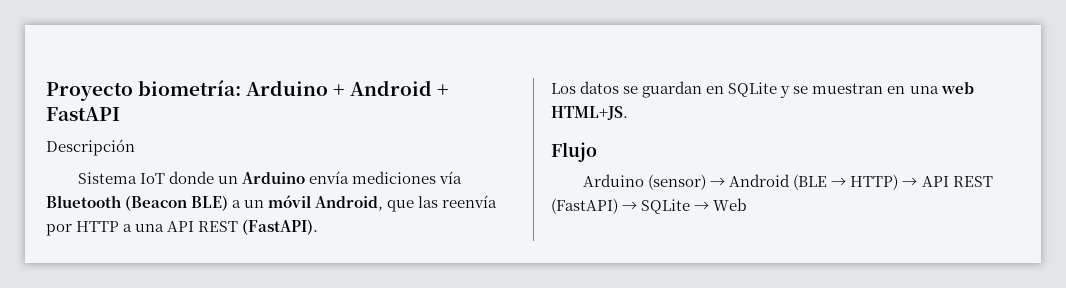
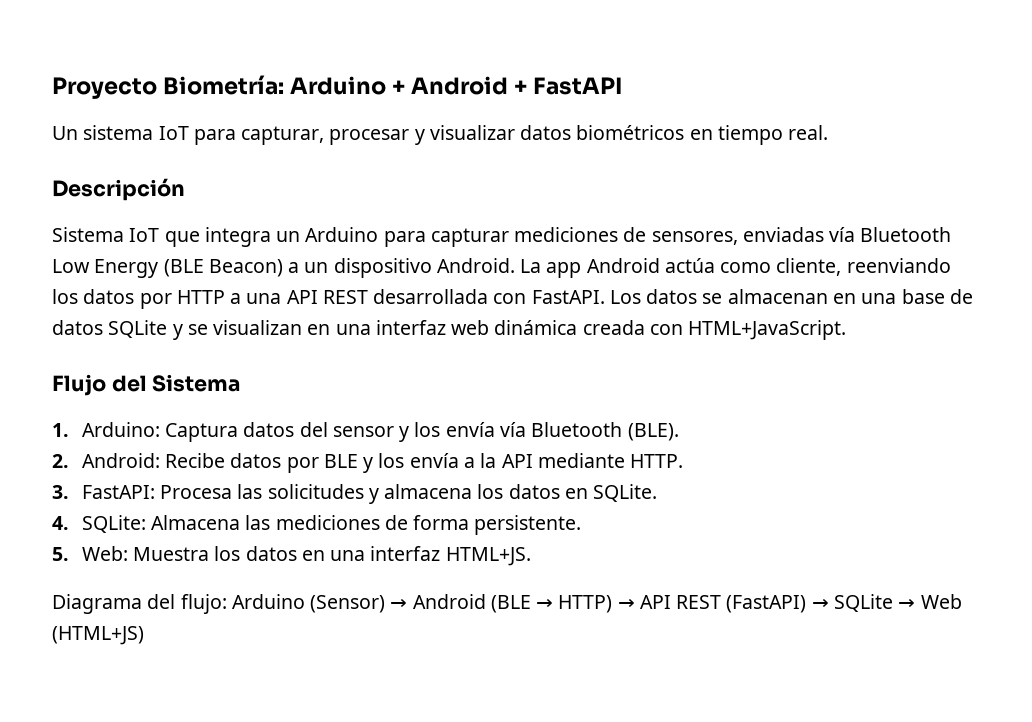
- Proyecto biometría: Arduino + Android + FastAPI
+ Proyecto Biometría: Arduino + Android + FastAPI
+ Un sistema IoT para capturar, procesar y visualizar datos biométricos en tiempo real.
  Descripción
- Sistema IoT donde un Arduino envía mediciones vía Bluetooth (Beacon BLE) a un móvil Android, que las reenvía por HTTP a una API REST (FastAPI).
- Los datos se guardan en SQLite y se muestran en una web HTML+JS.
- Flujo
- Arduino (sensor) → Android (BLE → HTTP) → API REST (FastAPI) → SQLite → Web
+ Sistema IoT que integra un Arduino para capturar mediciones de sensores, enviadas vía Bluetooth Low Energy (BLE Beacon) a un dispositivo Android. La app Android actúa como cliente, reenviando los datos por HTTP a una API REST desarrollada con FastAPI. Los datos se almacenan en una base de datos SQLite y se visualizan en una interfaz web dinámica creada con HTML+JavaScript.
+ Flujo del Sistema
+ 1. Arduino: Captura datos del sensor y los envía vía Bluetooth (BLE).
+ 2. Android: Recibe datos por BLE y los envía a la API mediante HTTP.
+ 3. FastAPI: Procesa las solicitudes y almacena los datos en SQLite.
+ 4. SQLite: Almacena las mediciones de forma persistente.
+ 5. Web: Muestra los datos en una interfaz HTML+JS.
+ Diagrama del flujo: Arduino (Sensor) → Android (BLE → HTTP) → API REST (FastAPI) → SQLite → Web (HTML+JS)

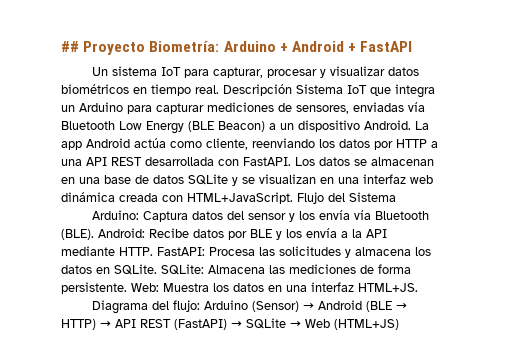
- Proyecto Biometría: Arduino + Android + FastAPI
+ ## Proyecto Biometría: Arduino + Android + FastAPI
- Un sistema IoT para capturar, procesar y visualizar datos biométricos en tiempo real.
- Descripción
- Sistema IoT que integra un Arduino para capturar mediciones de sensores, enviadas vía Bluetooth Low Energy (BLE Beacon) a un dispositivo Android.
+ Un sistema IoT para capturar, procesar y visualizar datos biométricos en tiempo real. Descripción Sistema IoT que integra un Arduino para capturar mediciones de sensores, enviadas vía Bluetooth Low Energy (BLE Beacon) a un dispositivo Android.
- Los datos se almacenan en una base de datos SQLite y se visualizan en una interfaz web dinámica creada con HTML+JavaScript.
- Flujo del Sistema
+ Los datos se almacenan en una base de datos SQLite y se visualizan en una interfaz web dinámica creada con HTML+JavaScript. Flujo del Sistema
- 1. Arduino: Captura datos del sensor y los envía vía Bluetooth (BLE).
- 2. Android: Recibe datos por BLE y los envía a la API mediante HTTP.
- 3. FastAPI: Procesa las solicitudes y almacena los datos en SQLite.
- 4. SQLite: Almacena las mediciones de forma persistente.
- 5. Web: Muestra los datos en una interfaz HTML+JS.
+ Arduino: Captura datos del sensor y los envía vía Bluetooth (BLE). Android: Recibe datos por BLE y los envía a la API mediante HTTP. FastAPI: Procesa las solicitudes y almacena los datos en SQLite. SQLite: Almacena las mediciones de forma persistente. Web: Muestra los datos en una interfaz HTML+JS.

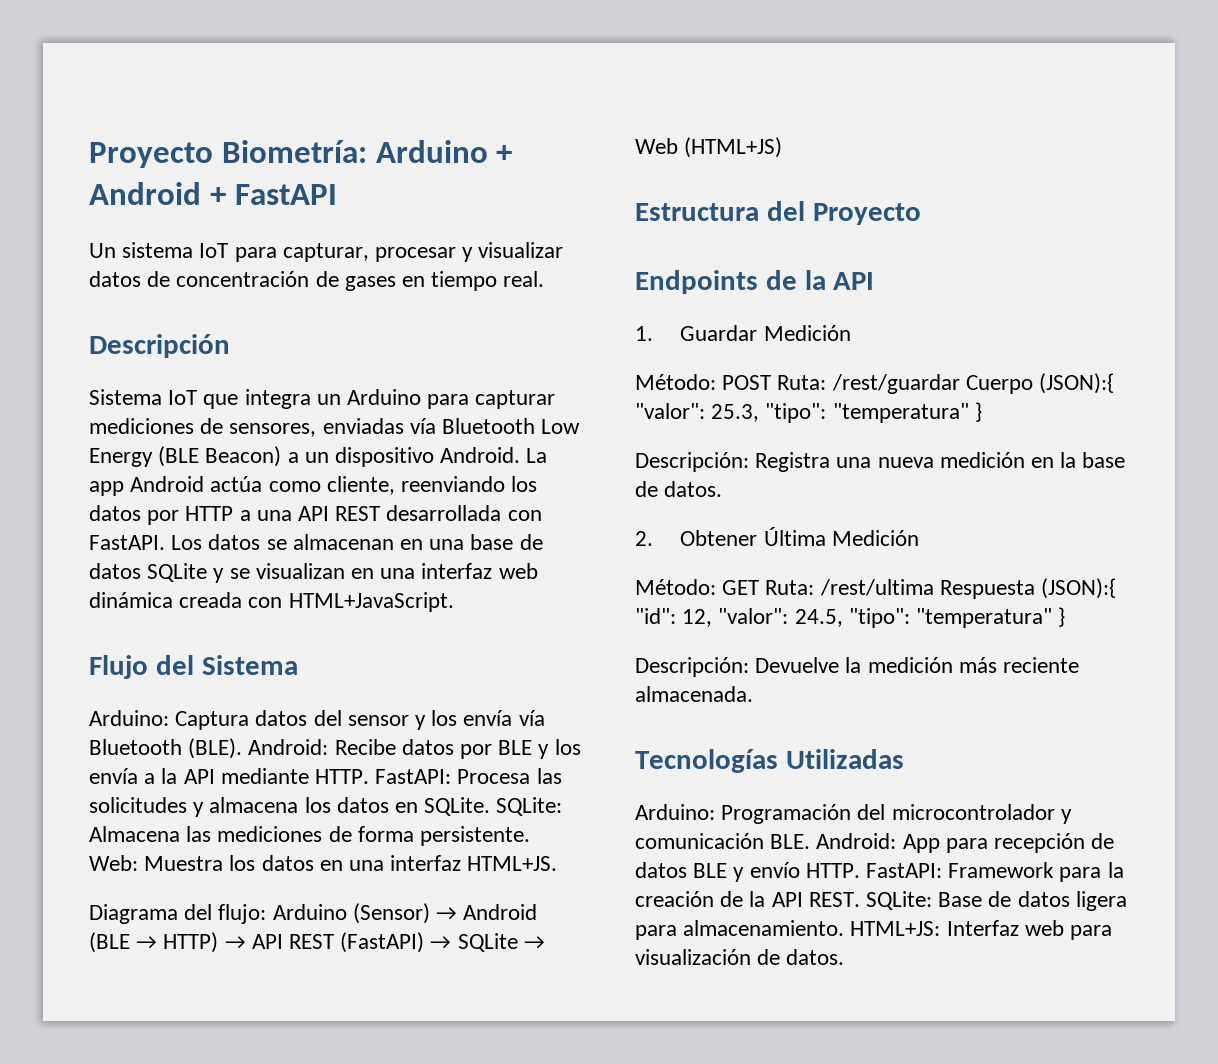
- ## Proyecto Biometría: Arduino + Android + FastAPI
+ Proyecto Biometría: Arduino + Android + FastAPI
- Un sistema IoT para capturar, procesar y visualizar datos biométricos en tiempo real. Descripción Sistema IoT que integra un Arduino para capturar mediciones de sensores, enviadas vía Bluetooth Low Energy (BLE Beacon) a un dispositivo Android.
+ Un sistema IoT para capturar, procesar y visualizar datos de concentración de gases en tiempo real.
+ Descripción
+ Sistema IoT que integra un Arduino para capturar mediciones de sensores, enviadas vía Bluetooth Low Energy (BLE Beacon) a un dispositivo Android.
- Los datos se almacenan en una base de datos SQLite y se visualizan en una interfaz web dinámica creada con HTML+JavaScript. Flujo del Sistema
+ Los datos se almacenan en una base de datos SQLite y se visualizan en una interfaz web dinámica creada con HTML+JavaScript.
+ Flujo del Sistema
+ Estructura del Proyecto
+ Endpoints de la API
+ 1. Guardar Medición
+ Método: POST Ruta: /rest/guardar Cuerpo (JSON):{ "valor": 25.3, "tipo": "temperatura" }
+ Descripción: Registra una nueva medición en la base de datos.
+ 2. Obtener Última Medición
+ Método: GET Ruta: /rest/ultima Respuesta (JSON):{ "id": 12, "valor": 24.5, "tipo": "temperatura" }
+ Descripción: Devuelve la medición más reciente almacenada.
+ Tecnologías Utilizadas
+ Arduino: Programación del microcontrolador y comunicación BLE. Android: App para recepción de datos BLE y envío HTTP. FastAPI: Framework para la creación de la API REST. SQLite: Base de datos ligera para almacenamiento. HTML+JS: Interfaz web para visualización de datos.

